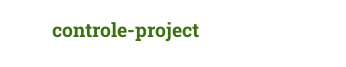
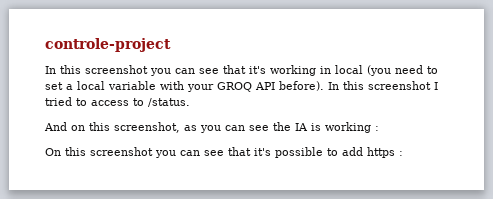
+ In this screenshot you can see that it's working in local (you need to set a local variable with your GROQ API before). In this screenshot I tried to access to /status.
+ And on this screenshot, as you can see the IA is working :
+ On this screenshot you can see that it's possible to add https :

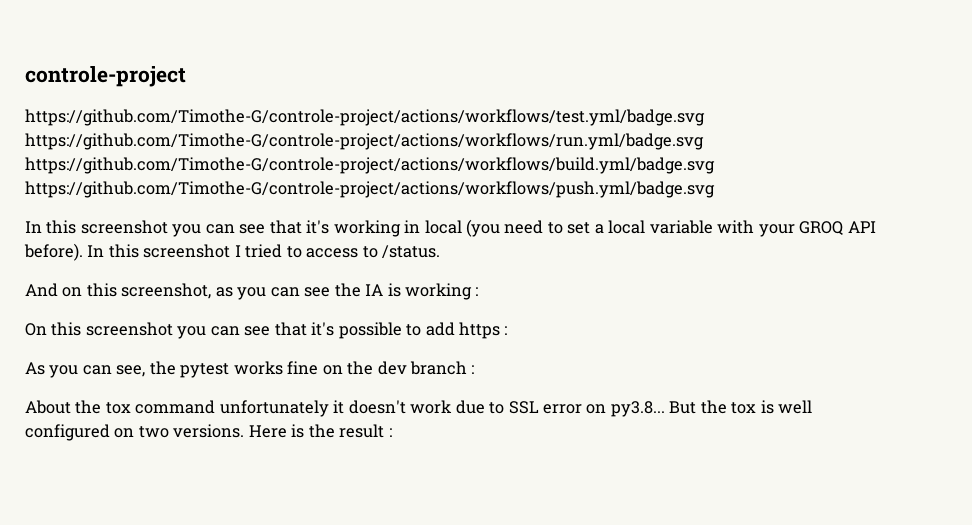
+ https://github.com/Timothe-G/controle-project/actions/workflows/test.yml/badge.svg https://github.com/Timothe-G/controle-project/actions/workflows/run.yml/badge.svg https://github.com/Timothe-G/controle-project/actions/workflows/build.yml/badge.svg https://github.com/Timothe-G/controle-project/actions/workflows/push.yml/badge.svg
+ As you can see, the pytest works fine on the dev branch :
+ About the tox command unfortunately it doesn't work due to SSL error on py3.8... But the tox is well configured on two versions. Here is the result :

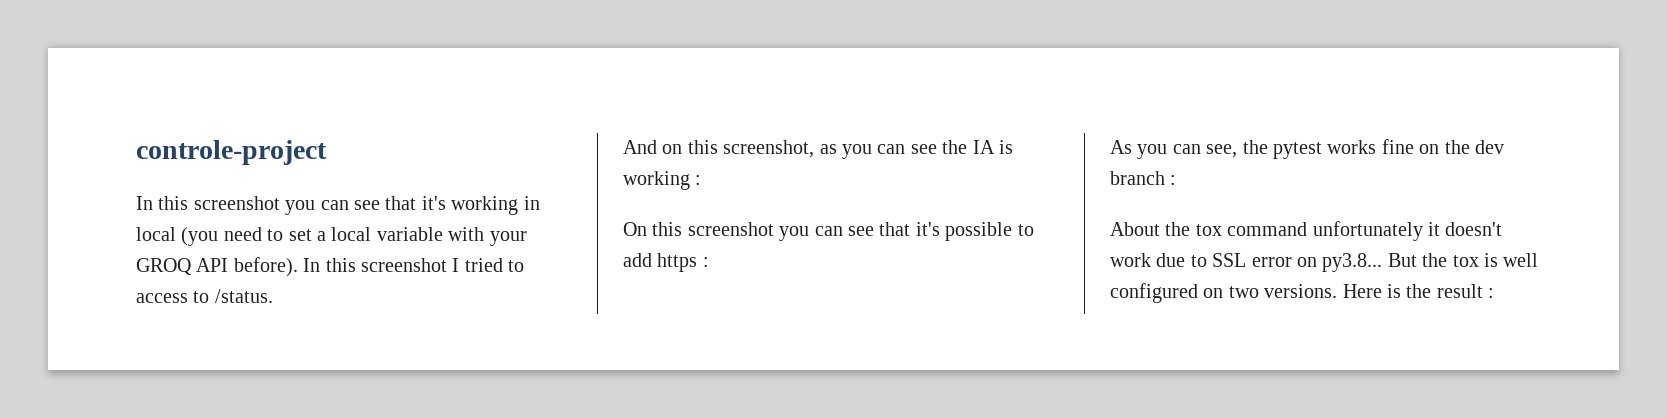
- https://github.com/Timothe-G/controle-project/actions/workflows/test.yml/badge.svg https://github.com/Timothe-G/controle-project/actions/workflows/run.yml/badge.svg https://github.com/Timothe-G/controle-project/actions/workflows/build.yml/badge.svg https://github.com/Timothe-G/controle-project/actions/workflows/push.yml/badge.svg

